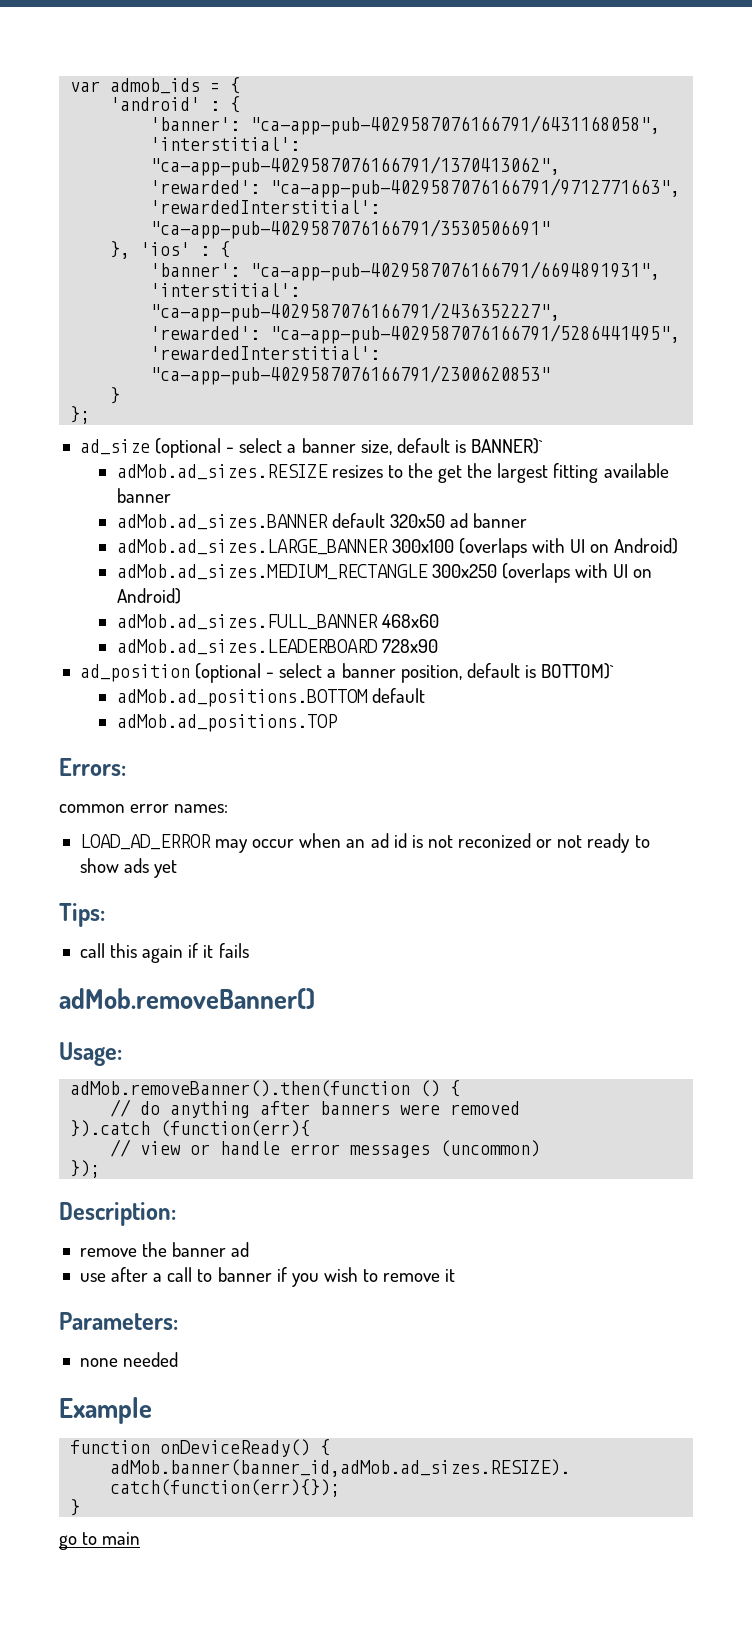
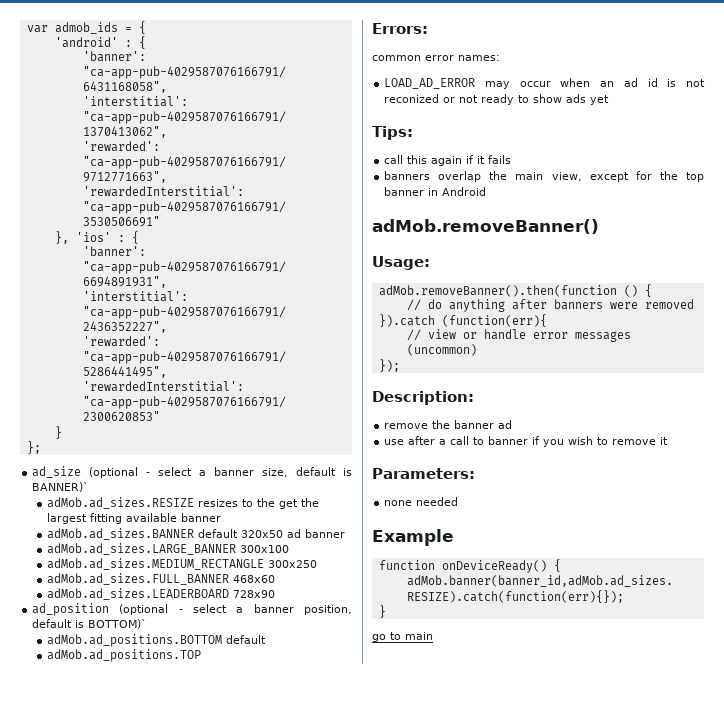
- adMob.ad_sizes.LARGE_BANNER 300x100 (overlaps with UI on Android)
- adMob.ad_sizes.MEDIUM_RECTANGLE 300x250 (overlaps with UI on Android)
+ adMob.ad_sizes.LARGE_BANNER 300x100
+ adMob.ad_sizes.MEDIUM_RECTANGLE 300x250
+ banners overlap the main view, except for the top banner in Android

